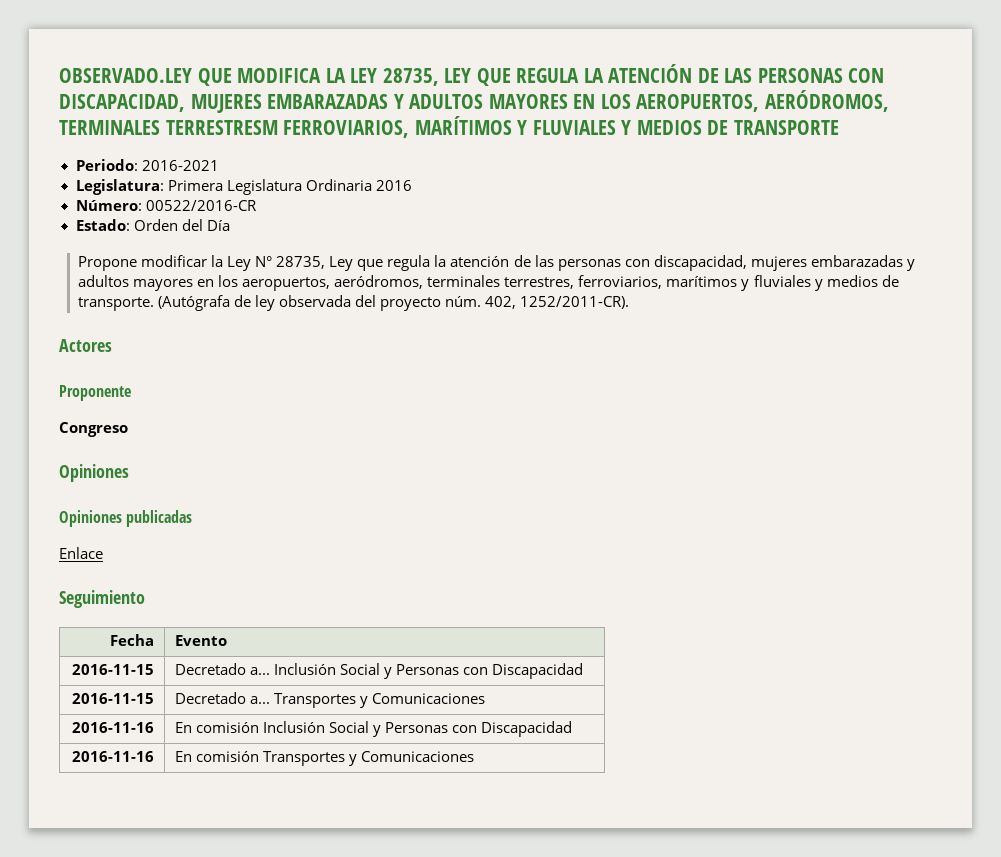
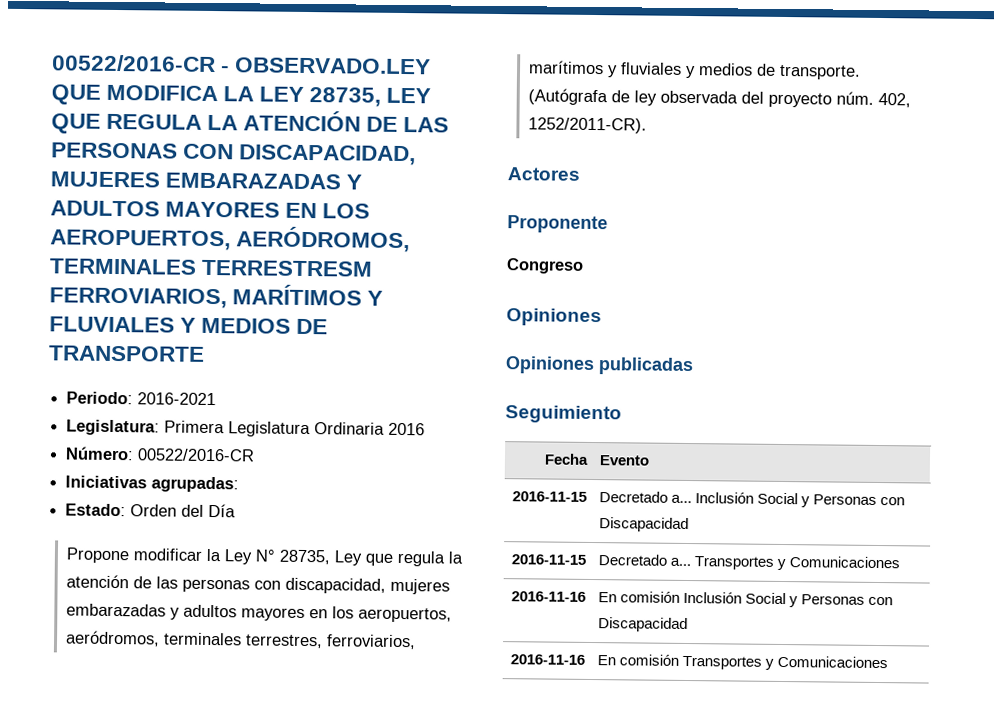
- OBSERVADO.LEY QUE MODIFICA LA LEY 28735, LEY QUE REGULA LA ATENCIÓN DE LAS PERSONAS CON DISCAPACIDAD, MUJERES EMBARAZADAS Y ADULTOS MAYORES EN LOS AEROPUERTOS, AERÓDROMOS, TERMINALES TERRESTRESM FERROVIARIOS, MARÍTIMOS Y FLUVIALES Y MEDIOS DE TRANSPORTE
+ 00522/2016-CR - OBSERVADO.LEY QUE MODIFICA LA LEY 28735, LEY QUE REGULA LA ATENCIÓN DE LAS PERSONAS CON DISCAPACIDAD, MUJERES EMBARAZADAS Y ADULTOS MAYORES EN LOS AEROPUERTOS, AERÓDROMOS, TERMINALES TERRESTRESM FERROVIARIOS, MARÍTIMOS Y FLUVIALES Y MEDIOS DE TRANSPORTE
+ Iniciativas agrupadas:
- Enlace

